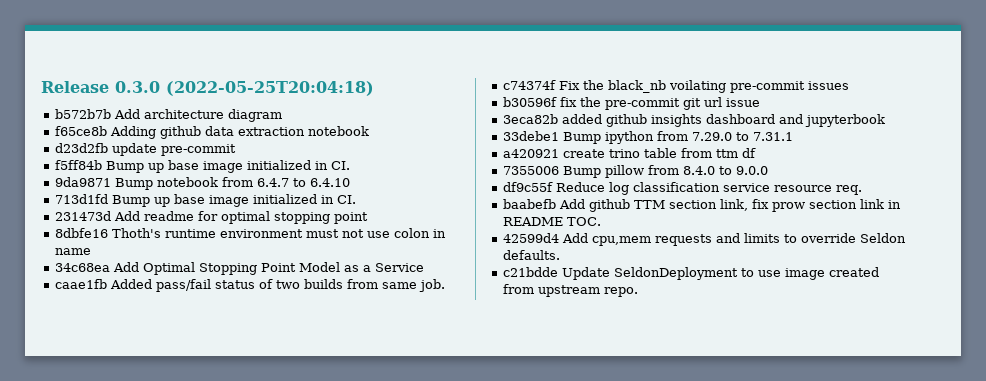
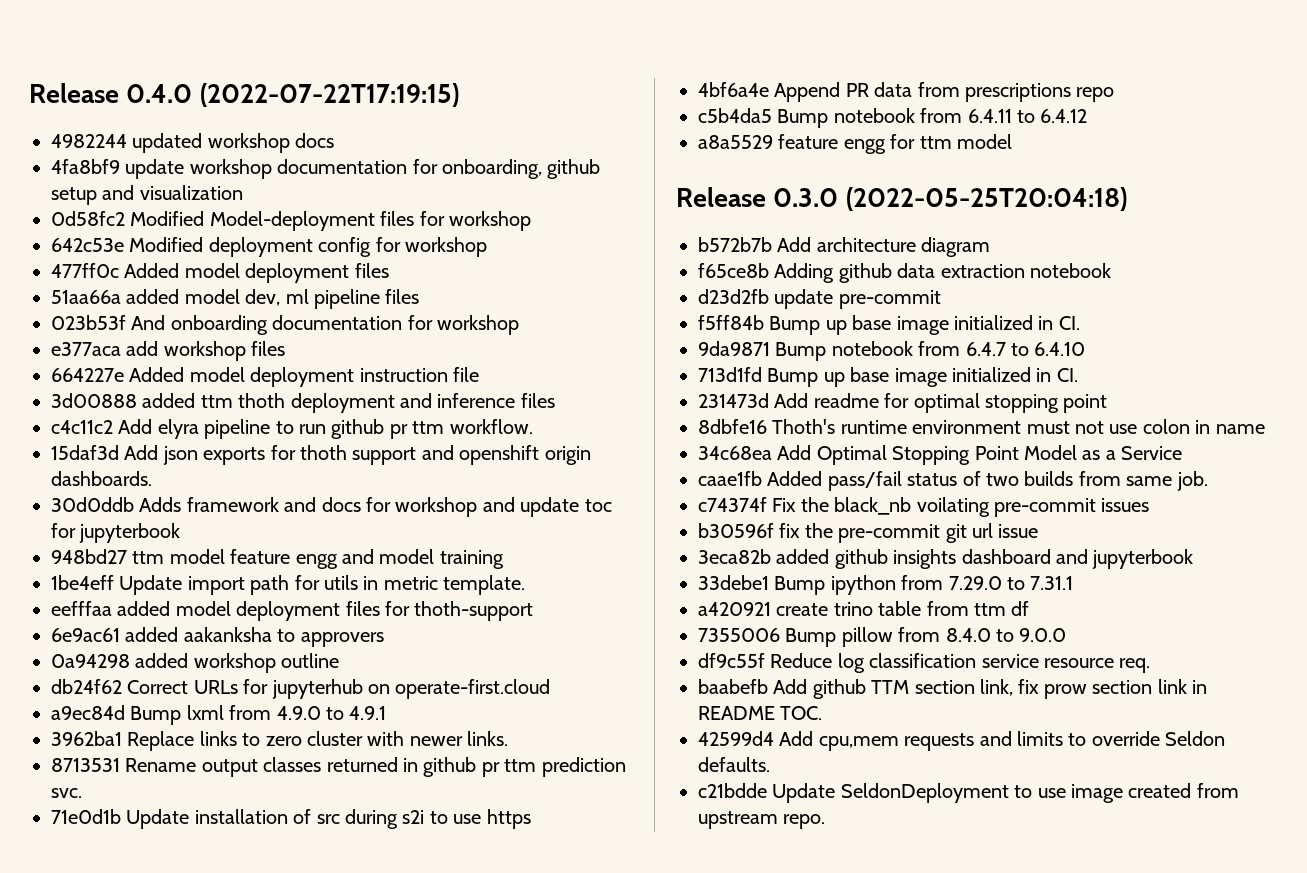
+ Release 0.4.0 (2022-07-22T17:19:15)
+ 4982244 updated workshop docs
+ 4fa8bf9 update workshop documentation for onboarding, github setup and visualization
+ 0d58fc2 Modified Model-deployment files for workshop
+ 642c53e Modified deployment config for workshop
+ 477ff0c Added model deployment files
+ 51aa66a added model dev, ml pipeline files
+ 023b53f And onboarding documentation for workshop
+ e377aca add workshop files
+ 664227e Added model deployment instruction file
+ 3d00888 added ttm thoth deployment and inference files
+ c4c11c2 Add elyra pipeline to run github pr ttm workflow.
+ 15daf3d Add json exports for thoth support and openshift origin dashboards.
+ 30d0ddb Adds framework and docs for workshop and update toc for jupyterbook
+ 948bd27 ttm model feature engg and model training
+ 1be4eff Update import path for utils in metric template.
+ eefffaa added model deployment files for thoth-support
+ 6e9ac61 added aakanksha to approvers
+ 0a94298 added workshop outline
+ db24f62 Correct URLs for jupyterhub on operate-first.cloud
+ a9ec84d Bump lxml from 4.9.0 to 4.9.1
+ 3962ba1 Replace links to zero cluster with newer links.
+ 8713531 Rename output classes returned in github pr ttm prediction svc.
+ 71e0d1b Update installation of src during s2i to use https
+ 4bf6a4e Append PR data from prescriptions repo
+ c5b4da5 Bump notebook from 6.4.11 to 6.4.12
+ a8a5529 feature engg for ttm model

